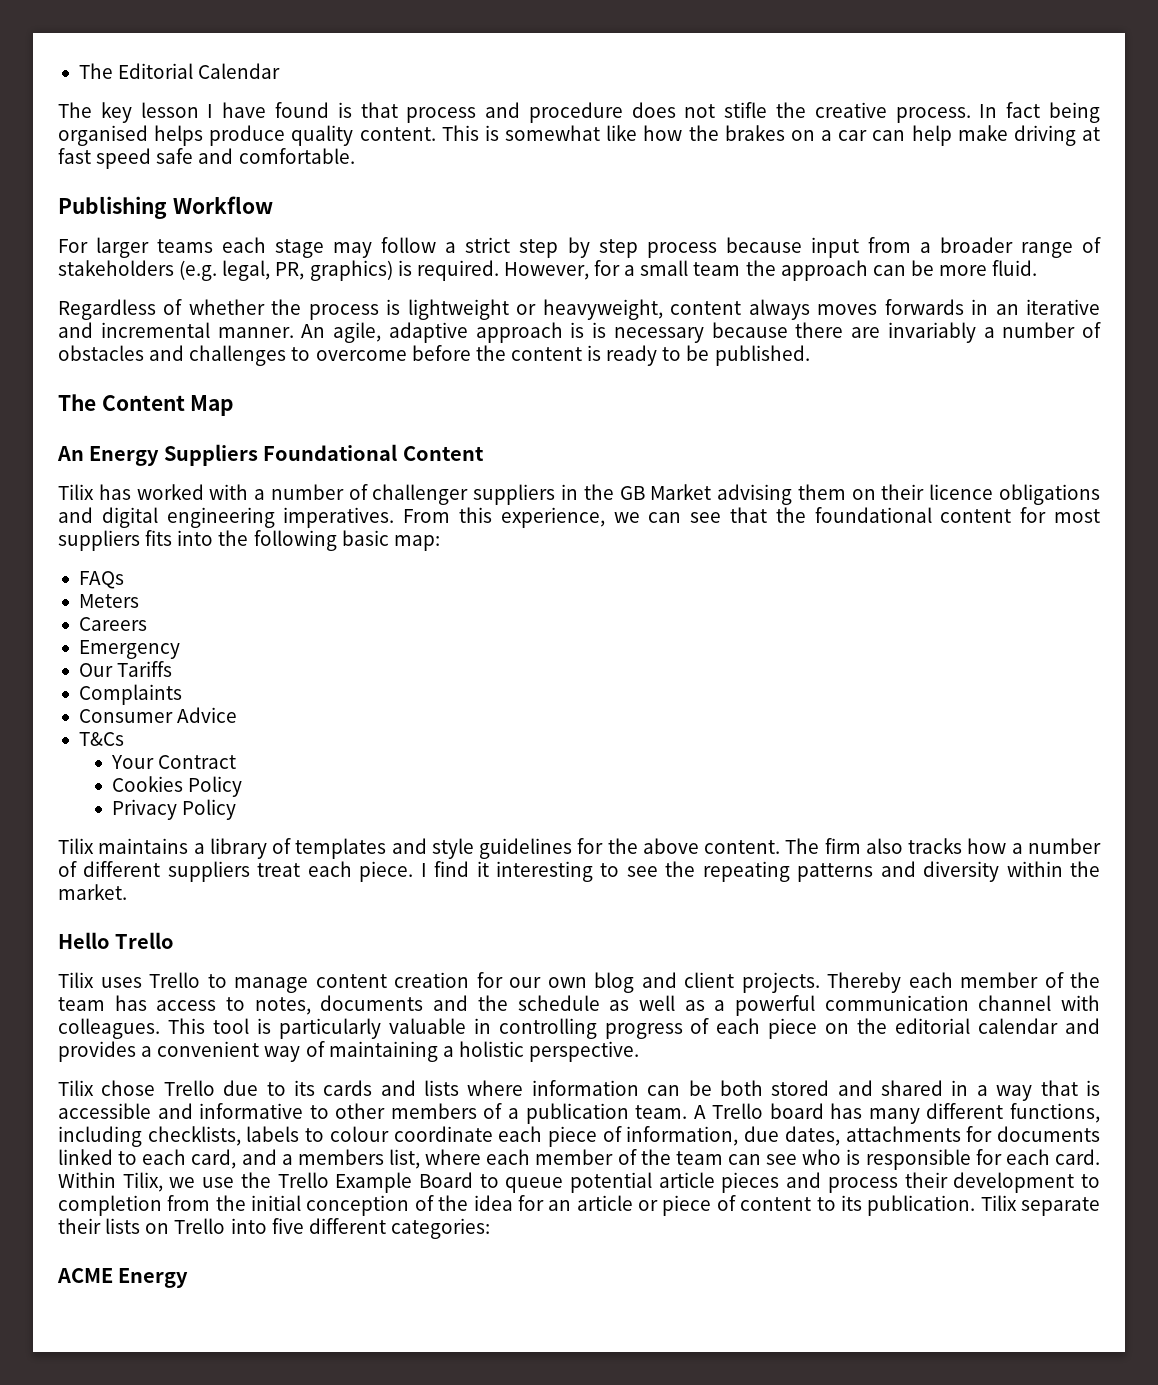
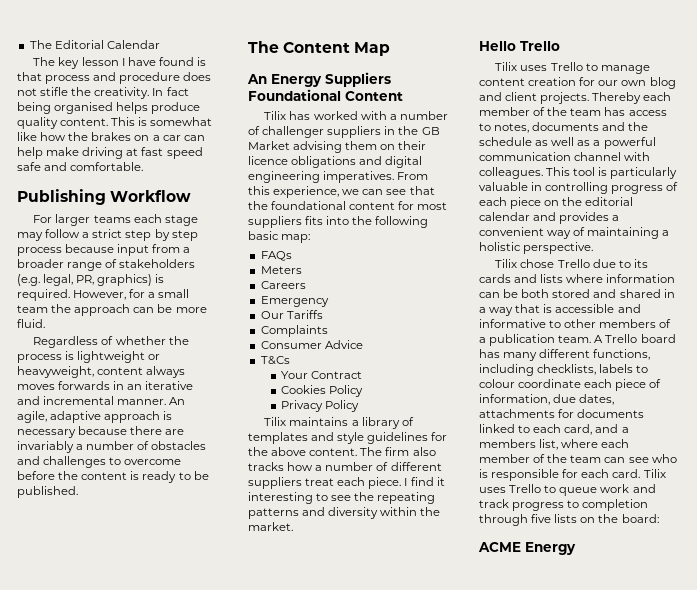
- The key lesson I have found is that process and procedure does not stifle the creative process.
+ The key lesson I have found is that process and procedure does not stifle the creativity.
- An agile, adaptive approach is is necessary because there are invariably a number of obstacles and challenges to overcome before the content is ready to be published.
+ An agile, adaptive approach is necessary because there are invariably a number of obstacles and challenges to overcome before the content is ready to be published.
- Within Tilix, we use the Trello Example Board to queue potential article pieces and process their development to completion from the initial conception of the idea for an article or piece of content to its publication. Tilix separate their lists on Trello into five different categories:
+ Tilix uses Trello to queue work and track progress to completion through five lists on the board:

